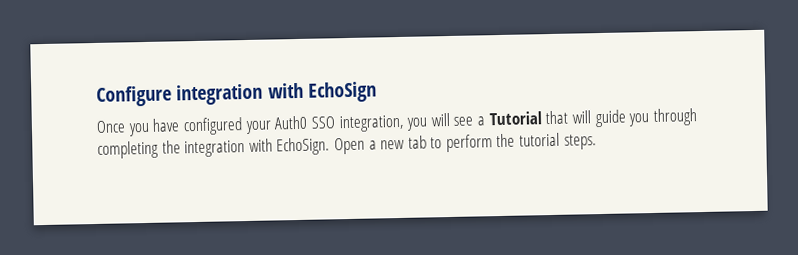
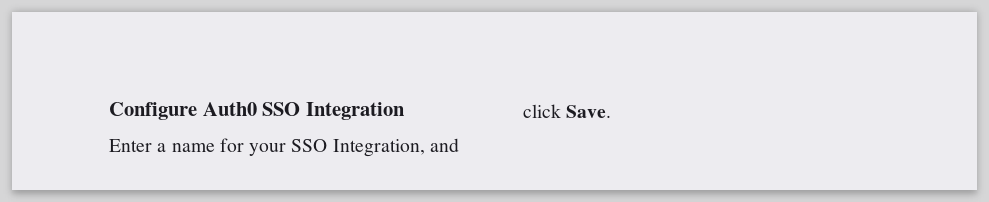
- Configure integration with EchoSign
- Once you have configured your Auth0 SSO integration, you will see a Tutorial that will guide you through completing the integration with EchoSign. Open a new tab to perform the tutorial steps.
+ Configure Auth0 SSO Integration
+ Enter a name for your SSO Integration, and click Save.

